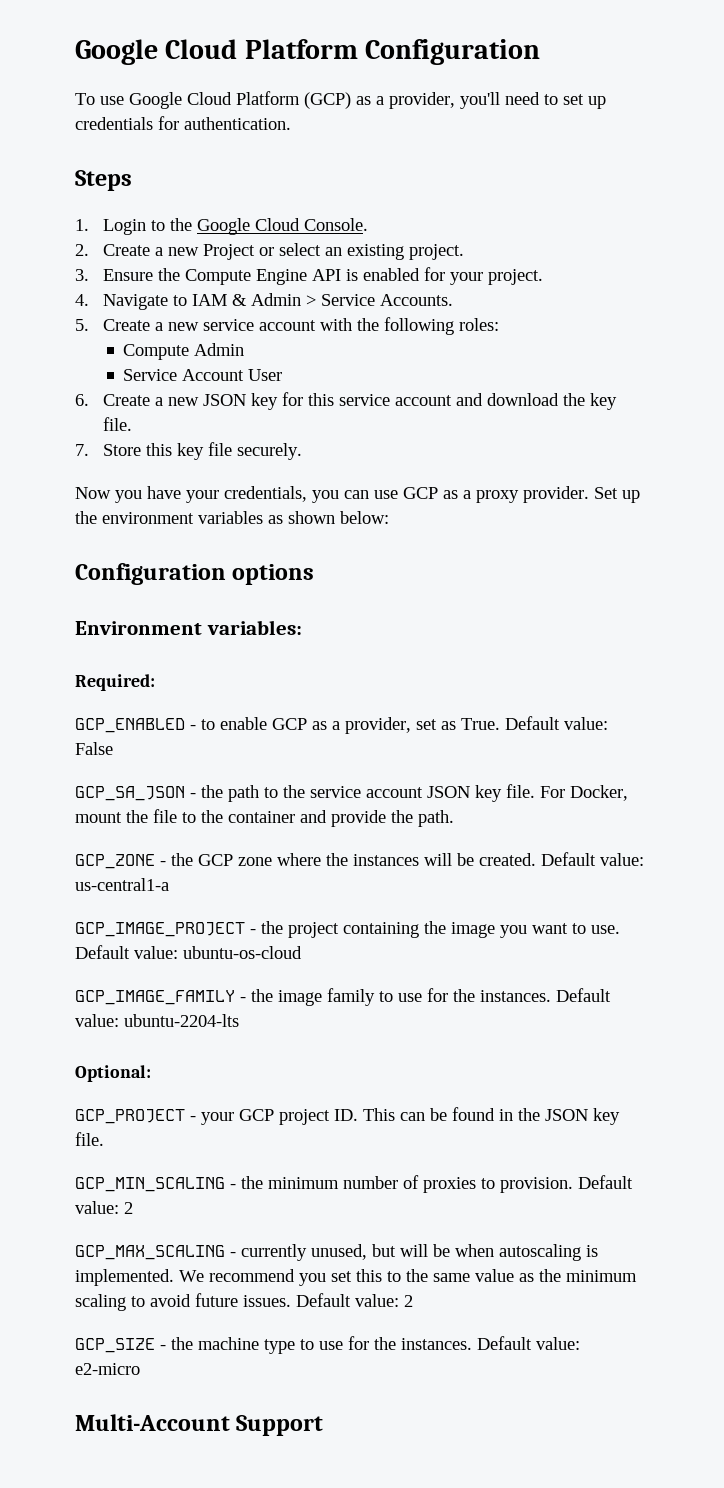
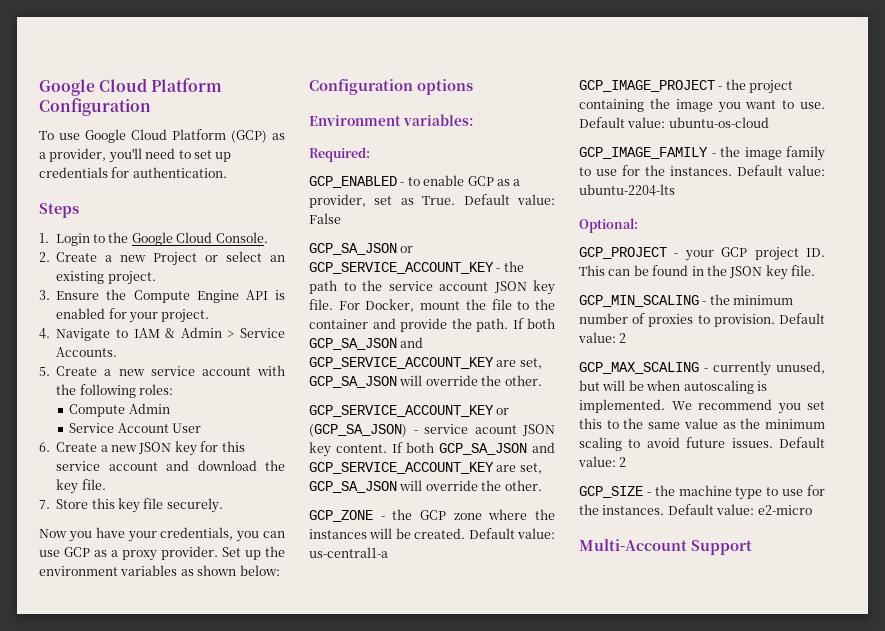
- GCP_SA_JSON - the path to the service account JSON key file.
+ GCP_SA_JSON or GCP_SERVICE_ACCOUNT_KEY - the path to the service account JSON key file.
- For Docker, mount the file to the container and provide the path.
+ For Docker, mount the file to the container and provide the path. If both GCP_SA_JSON and GCP_SERVICE_ACCOUNT_KEY are set, GCP_SA_JSON will override the other.
+ GCP_SERVICE_ACCOUNT_KEY or (GCP_SA_JSON) - service acount JSON key content. If both GCP_SA_JSON and GCP_SERVICE_ACCOUNT_KEY are set, GCP_SA_JSON will override the other.

